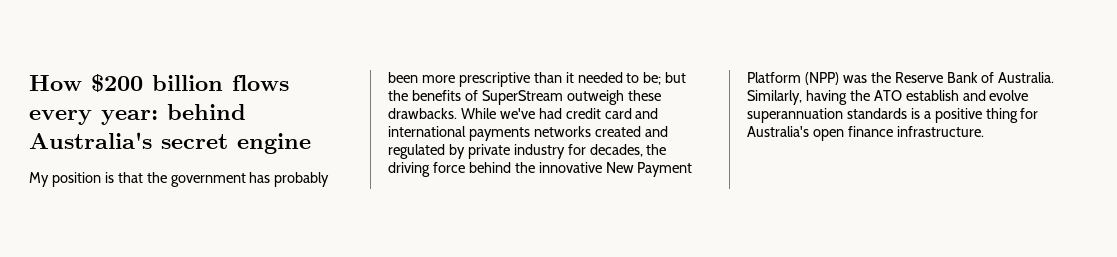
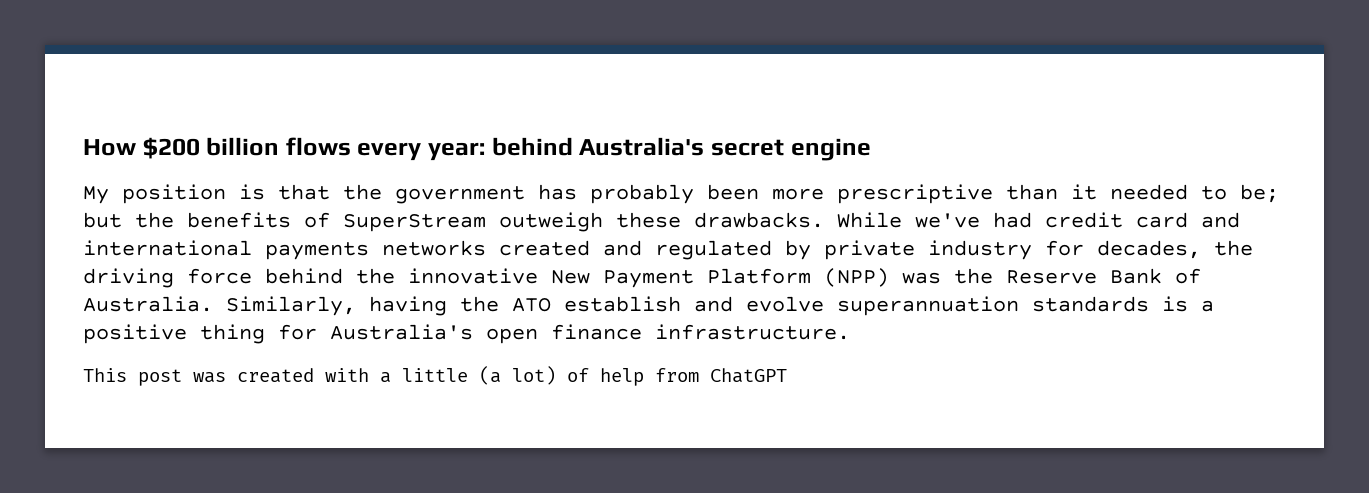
+ This post was created with a little (a lot) of help from ChatGPT

